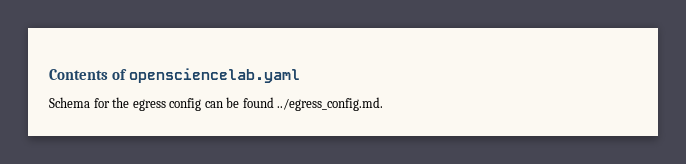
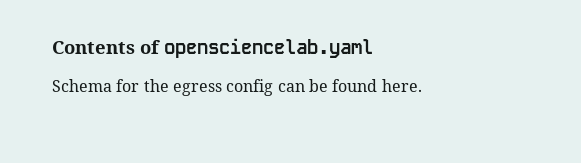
- Schema for the egress config can be found ../egress_config.md.
+ Schema for the egress config can be found here.

